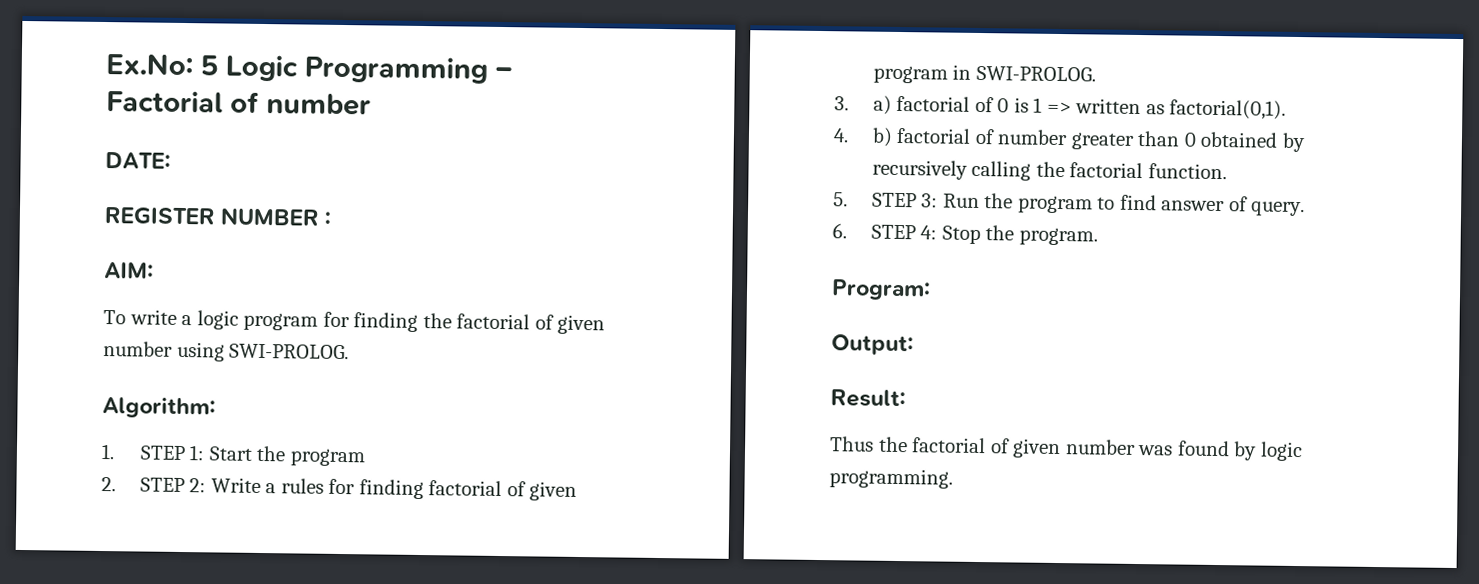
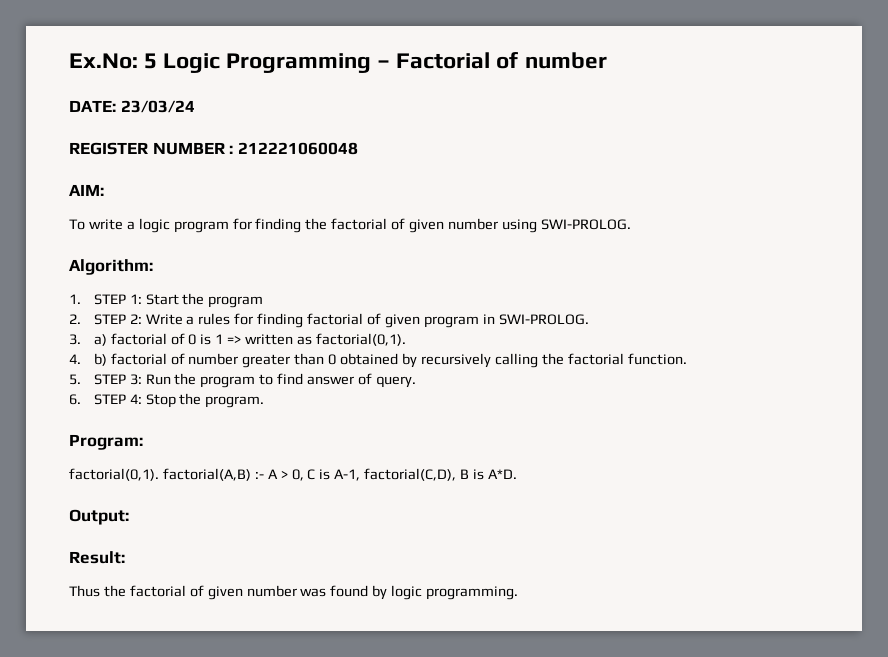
- DATE:
+ DATE: 23/03/24
- REGISTER NUMBER :
+ REGISTER NUMBER : 212221060048
+ factorial(0,1). factorial(A,B) :- A > 0, C is A-1, factorial(C,D), B is A*D.

